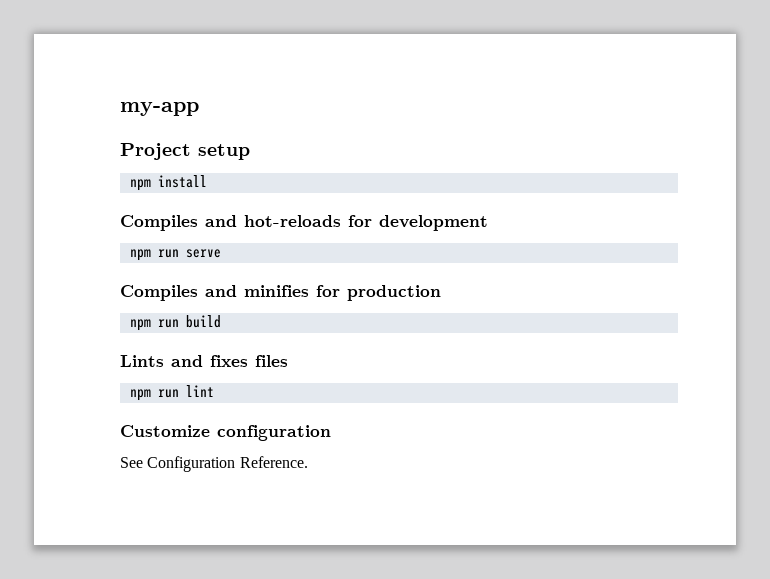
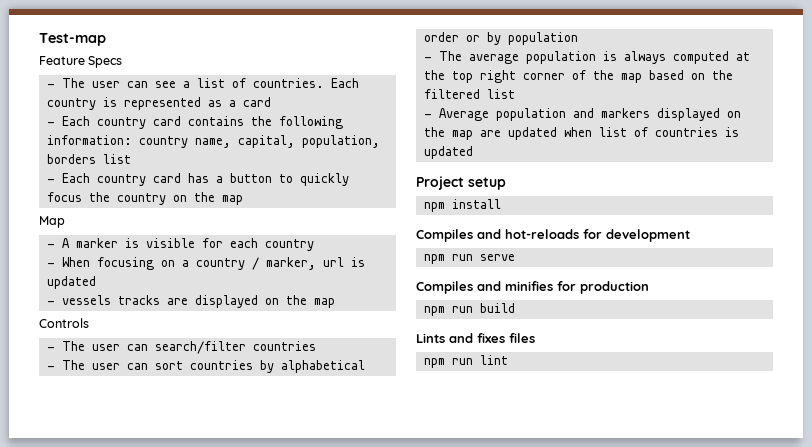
- my-app
+ Test-map
+ Feature Specs
+ - The user can see a list of countries. Each country is represented as a card
+ - Each country card contains the following information: country name, capital, population, borders list
+ - Each country card has a button to quickly focus the country on the map
+ Map
+ - A marker is visible for each country
+ - When focusing on a country / marker, url is updated
+ - vessels tracks are displayed on the map
+ Controls
+ - The user can search/filter countries
+ - The user can sort countries by alphabetical order or by population
+ - The average population is always computed at the top right corner of the map based on the filtered list
+ - Average population and markers displayed on the map are updated when list of countries is updated
- Customize configuration
- See Configuration Reference.

